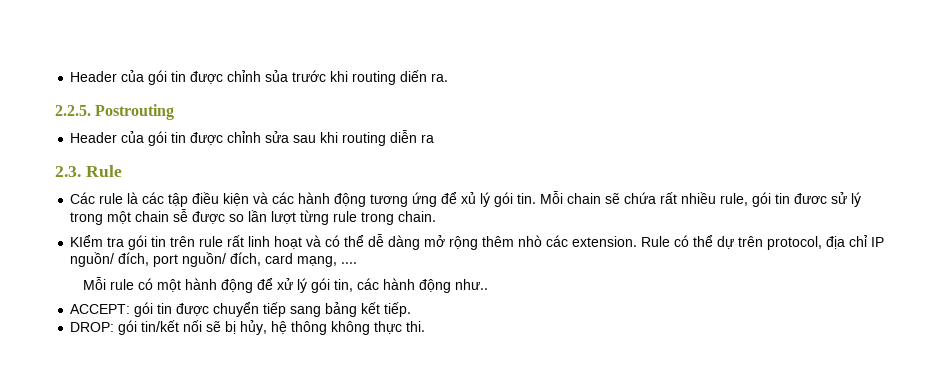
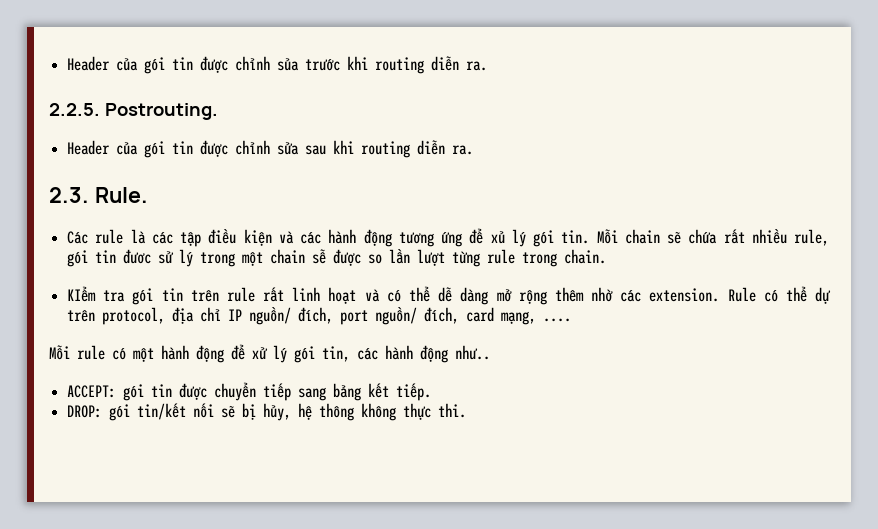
- Header của gói tin được chỉnh sủa trước khi routing diến ra.
+ Header của gói tin được chỉnh sủa trước khi routing diễn ra.
- 2.2.5. Postrouting
+ 2.2.5. Postrouting.
- Header của gói tin được chỉnh sửa sau khi routing diễn ra
+ Header của gói tin được chỉnh sửa sau khi routing diễn ra.
- 2.3. Rule
+ 2.3. Rule.
- KIểm tra gói tin trên rule rất linh hoạt và có thể dễ dàng mở rộng thêm nhò các extension.
+ KIểm tra gói tin trên rule rất linh hoạt và có thể dễ dàng mở rộng thêm nhờ các extension.

